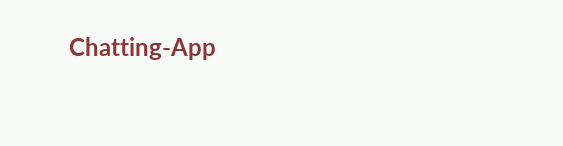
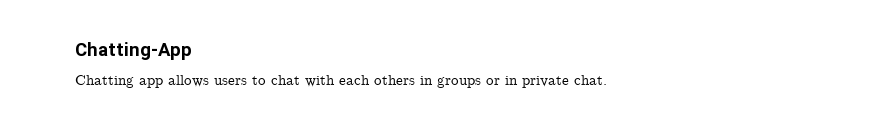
+ Chatting app allows users to chat with each others in groups or in private chat.

